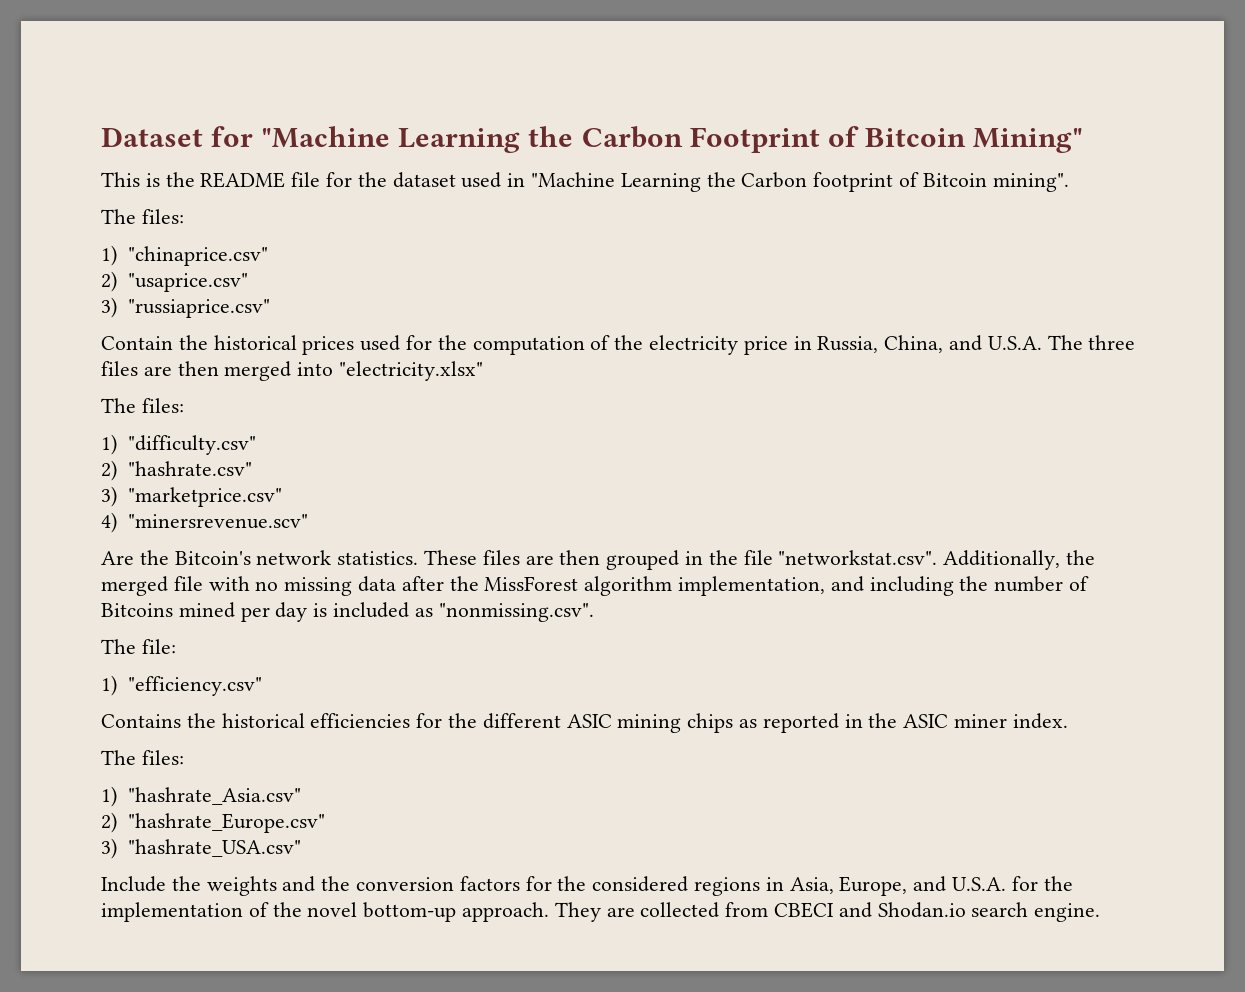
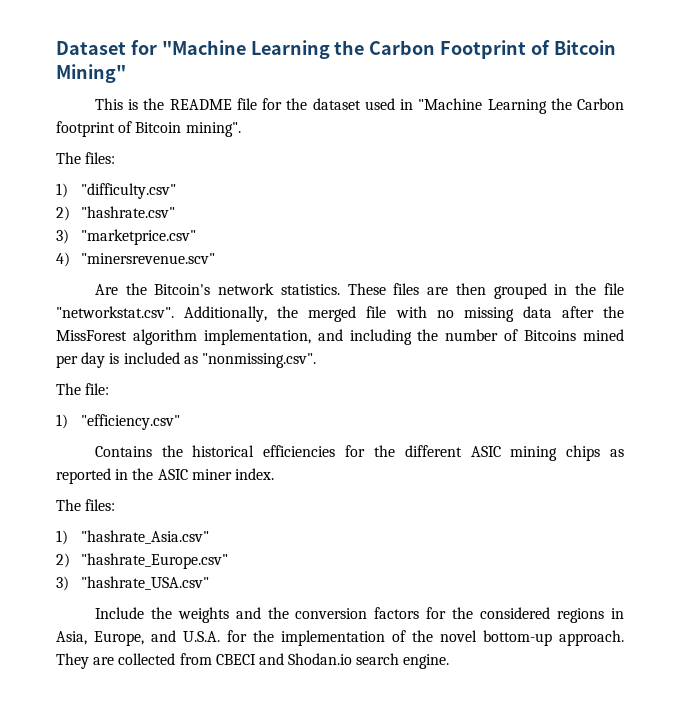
- 1) "chinaprice.csv"
- 2) "usaprice.csv"
- 3) "russiaprice.csv"
- Contain the historical prices used for the computation of the electricity price in Russia, China, and U.S.A. The three files are then merged into "electricity.xlsx"
- The files:

